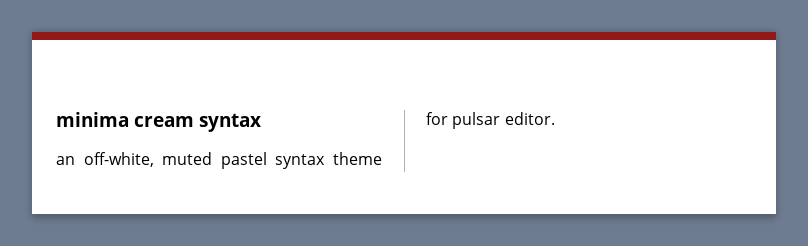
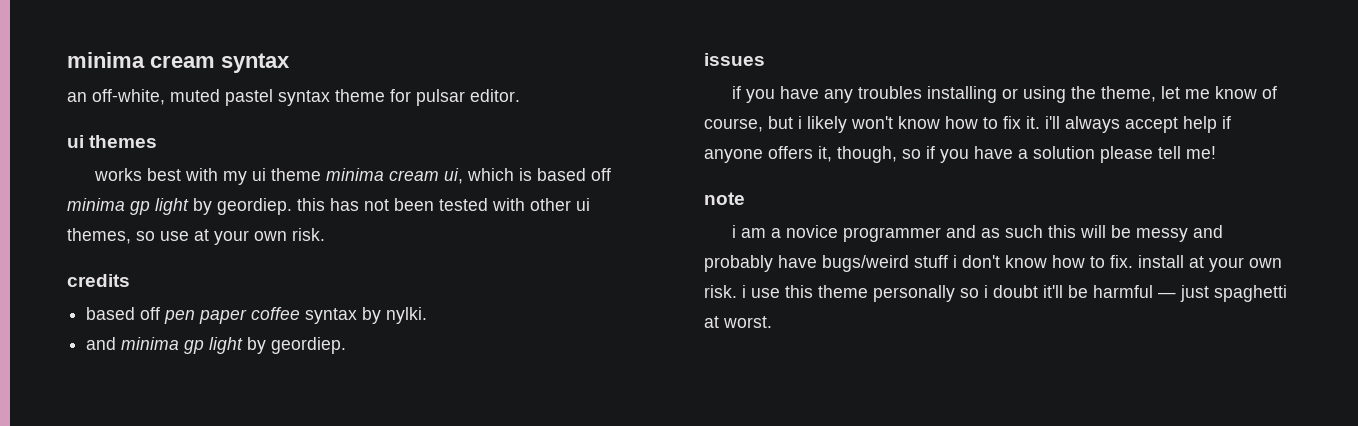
+ ui themes
+ works best with my ui theme minima cream ui, which is based off minima gp light by geordiep. this has not been tested with other ui themes, so use at your own risk.
+ credits
+ based off pen paper coffee syntax by nylki.
+ and minima gp light by geordiep.
+ issues
+ if you have any troubles installing or using the theme, let me know of course, but i likely won't know how to fix it. i'll always accept help if anyone offers it, though, so if you have a solution please tell me!
+ note
+ i am a novice programmer and as such this will be messy and probably have bugs/weird stuff i don't know how to fix. install at your own risk. i use this theme personally so i doubt it'll be harmful — just spaghetti at worst.

